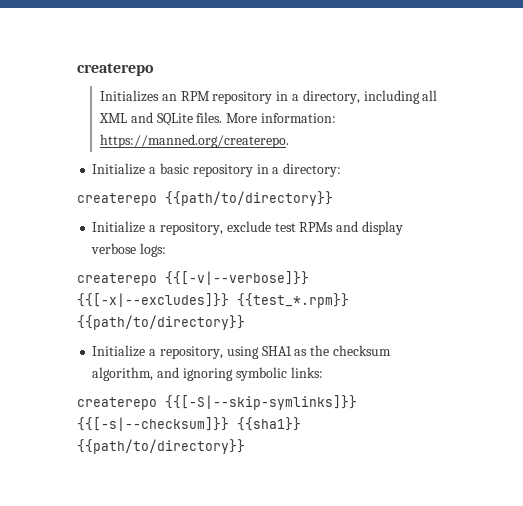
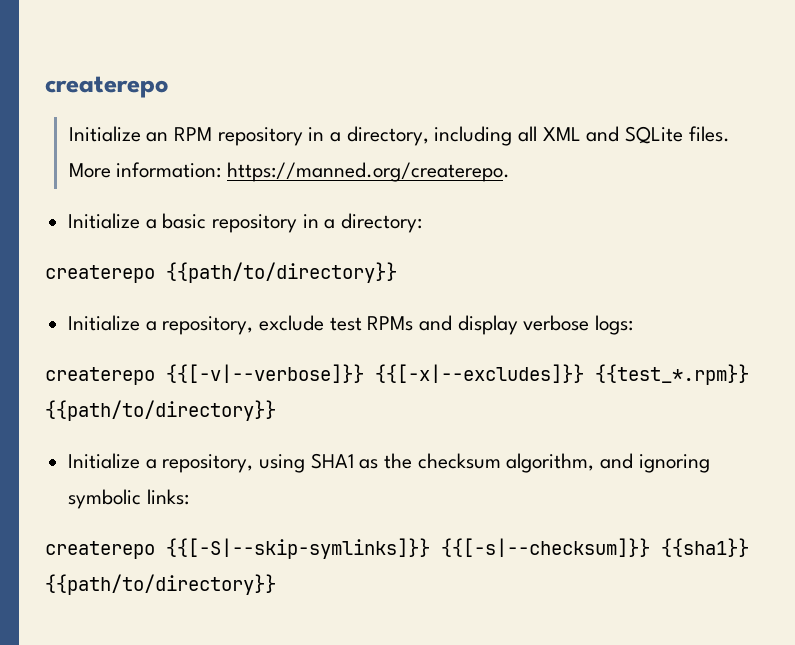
- Initializes an RPM repository in a directory, including all XML and SQLite files.
+ Initialize an RPM repository in a directory, including all XML and SQLite files.

